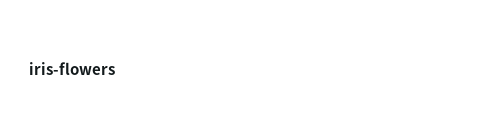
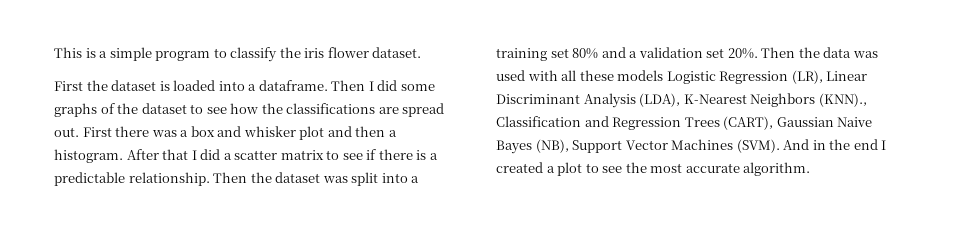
- iris-flowers
+ This is a simple program to classify the iris flower dataset.
+ First the dataset is loaded into a dataframe. Then I did some graphs of the dataset to see how the classifications are spread out. First there was a box and whisker plot and then a histogram. After that I did a scatter matrix to see if there is a predictable relationship. Then the dataset was split into a training set 80% and a validation set 20%. Then the data was used with all these models Logistic Regression (LR), Linear Discriminant Analysis (LDA), K-Nearest Neighbors (KNN)., Classification and Regression Trees (CART), Gaussian Naive Bayes (NB), Support Vector Machines (SVM). And in the end I created a plot to see the most accurate algorithm.

